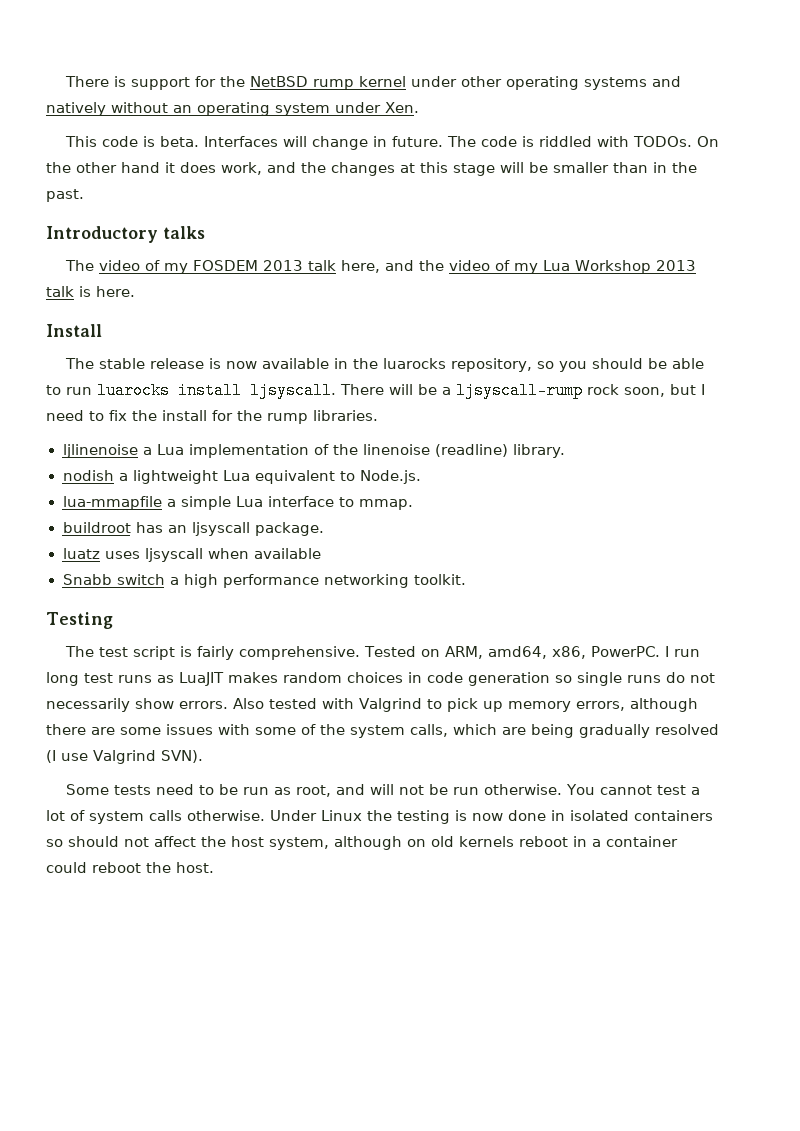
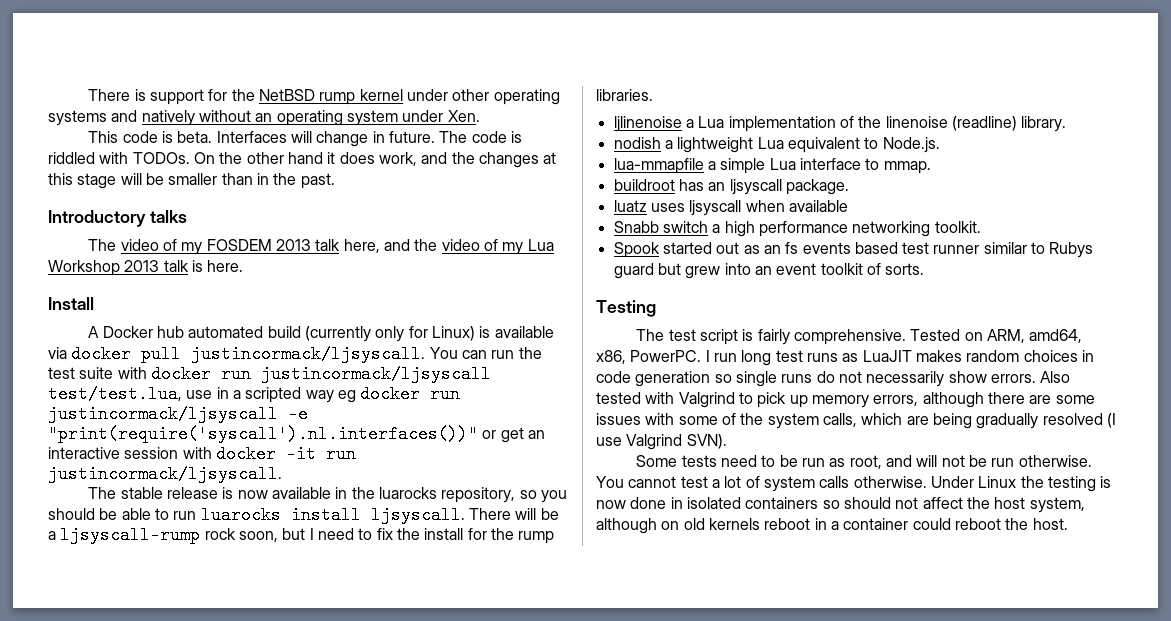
+ A Docker hub automated build (currently only for Linux) is available via docker pull justincormack/ljsyscall. You can run the test suite with docker run justincormack/ljsyscall test/test.lua, use in a scripted way eg docker run justincormack/ljsyscall -e "print(require('syscall').nl.interfaces())" or get an interactive session with docker -it run justincormack/ljsyscall.
+ Spook started out as an fs events based test runner similar to Rubys guard but grew into an event toolkit of sorts.

